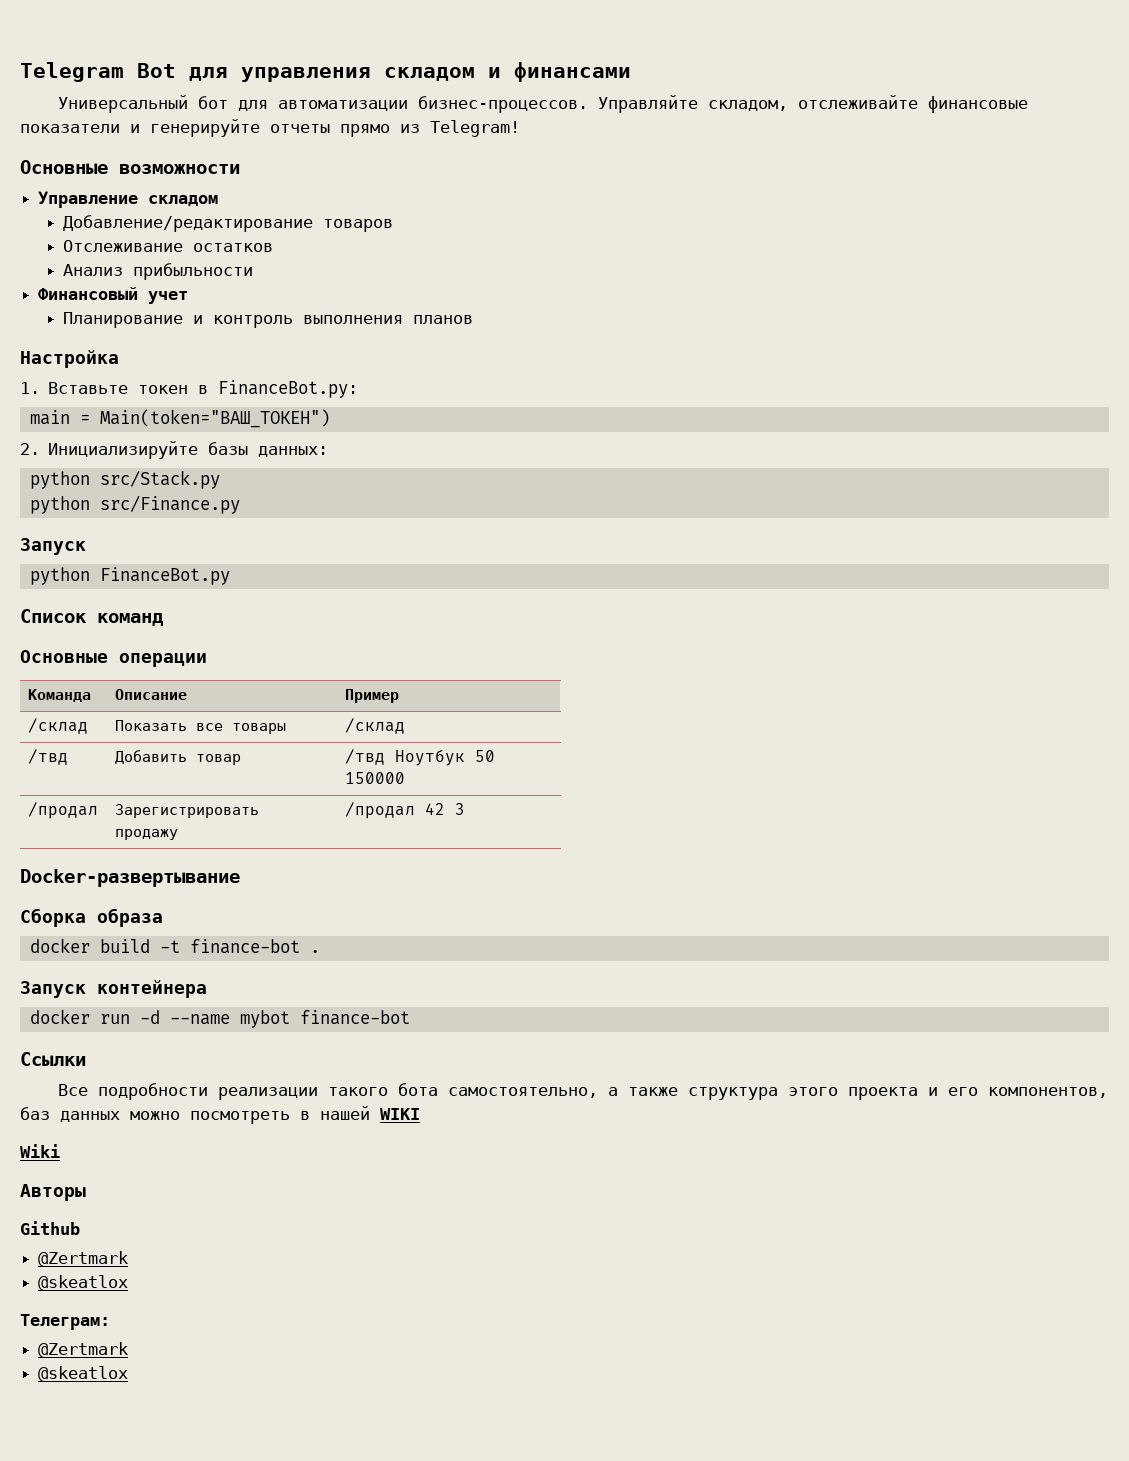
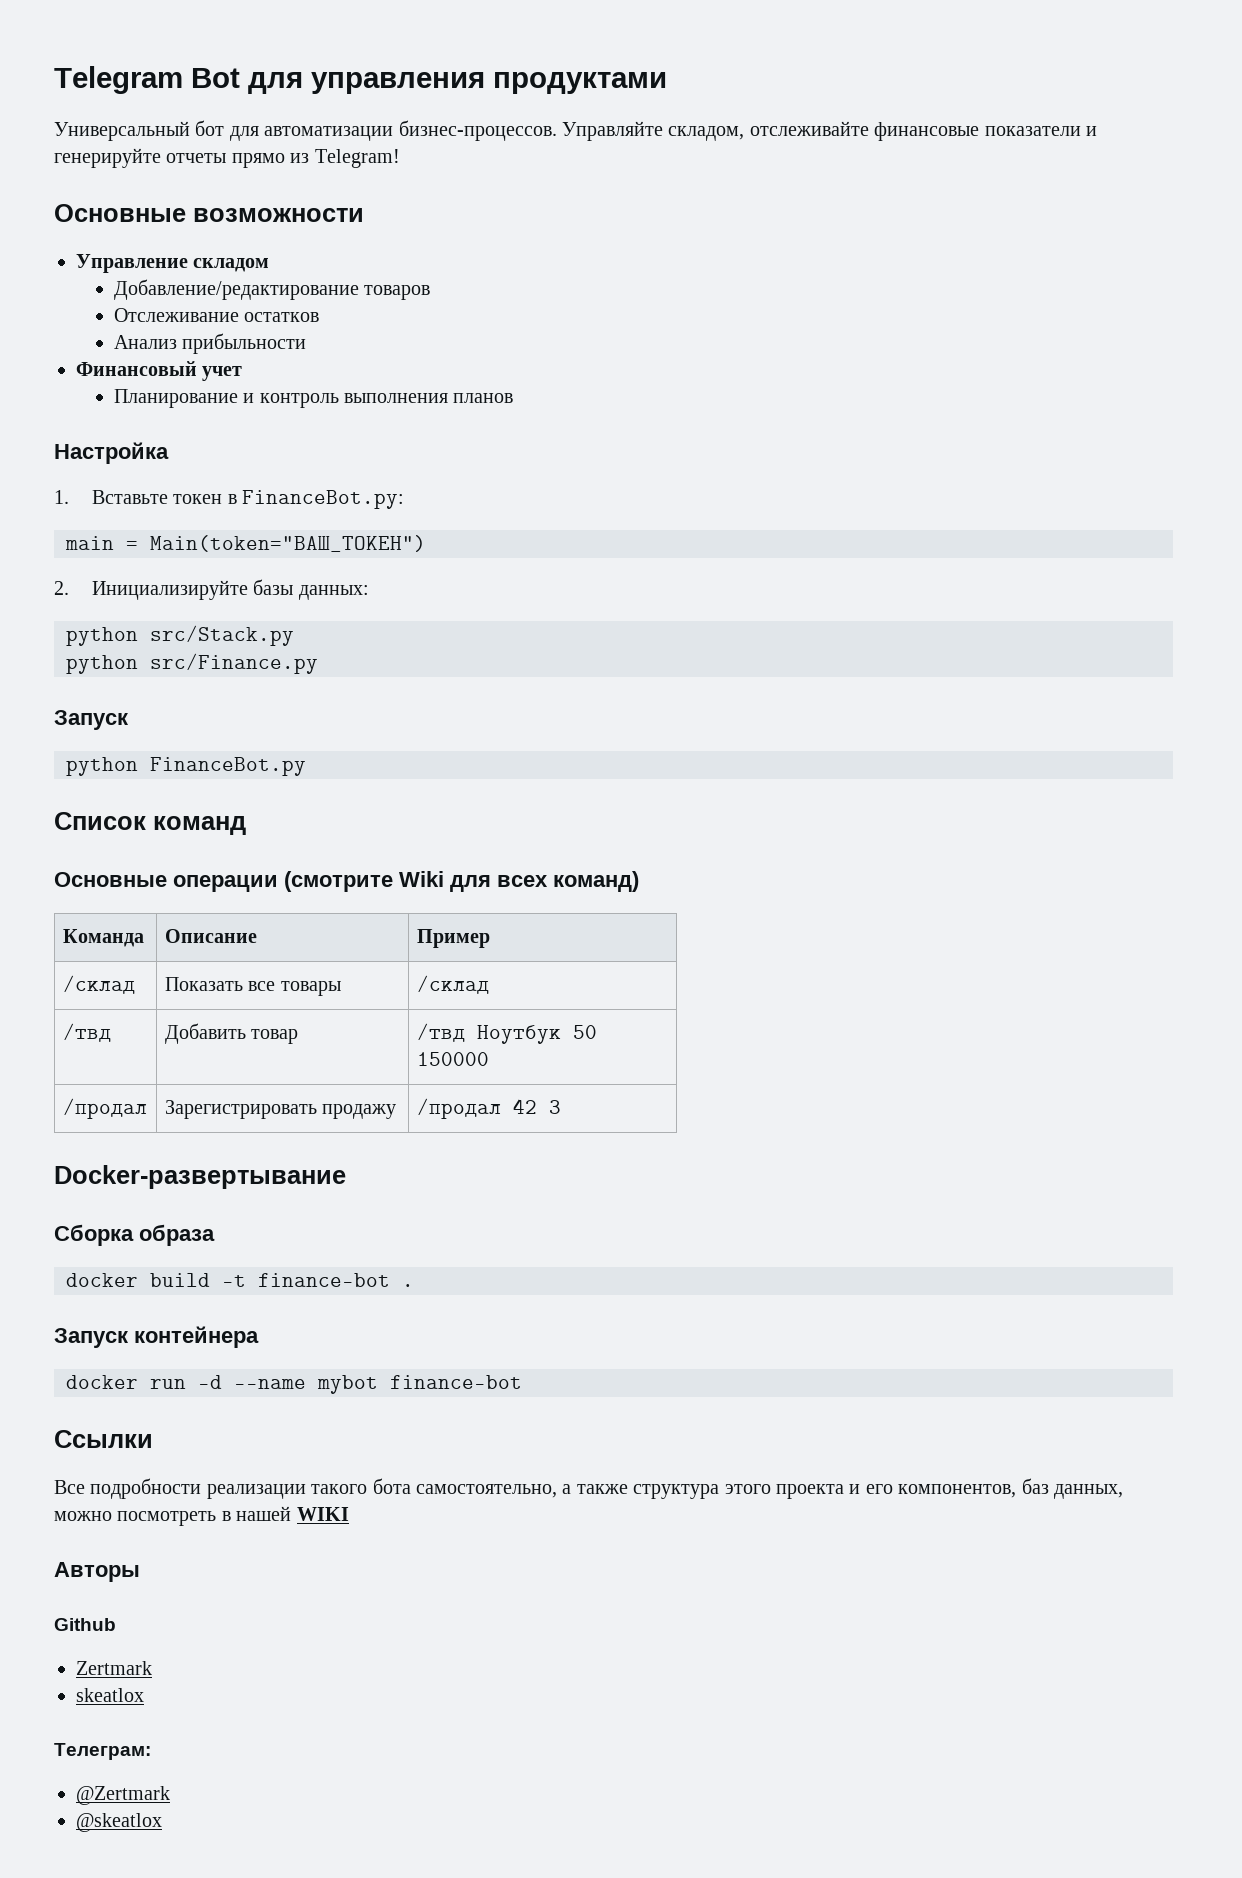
- Telegram Bot для управления складом и финансами
+ Telegram Bot для управления продуктами
- Основные операции
+ Основные операции (смотрите Wiki для всех команд)
- Все подробности реализации такого бота самостоятельно, а также структура этого проекта и его компонентов, баз данных можно посмотреть в нашей WIKI
+ Все подробности реализации такого бота самостоятельно, а также структура этого проекта и его компонентов, баз данных, можно посмотреть в нашей WIKI
- Wiki
  Github
- @Zertmark
- @skeatlox
+ Zertmark
+ skeatlox

